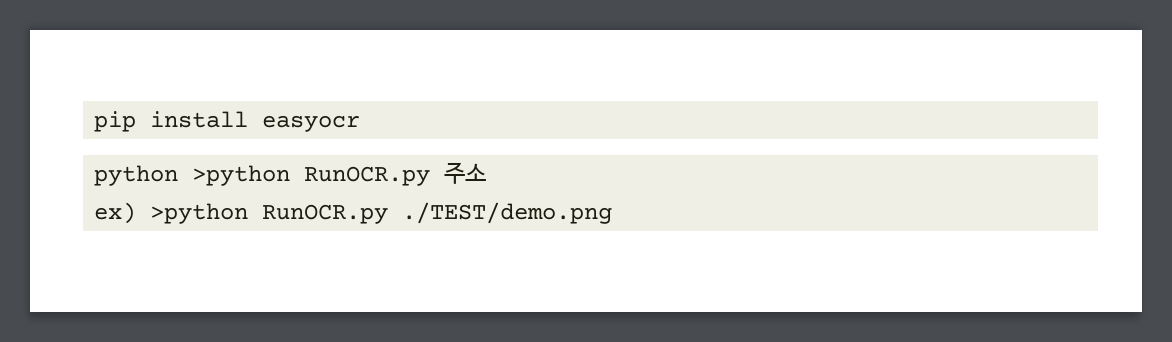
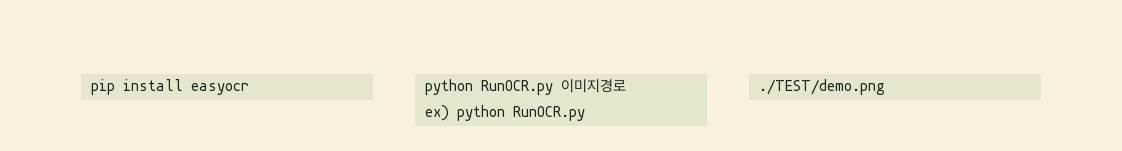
- python >python RunOCR.py 주소
+ python RunOCR.py 이미지경로
- ex) >python RunOCR.py ./TEST/demo.png
+ ex) python RunOCR.py ./TEST/demo.png

